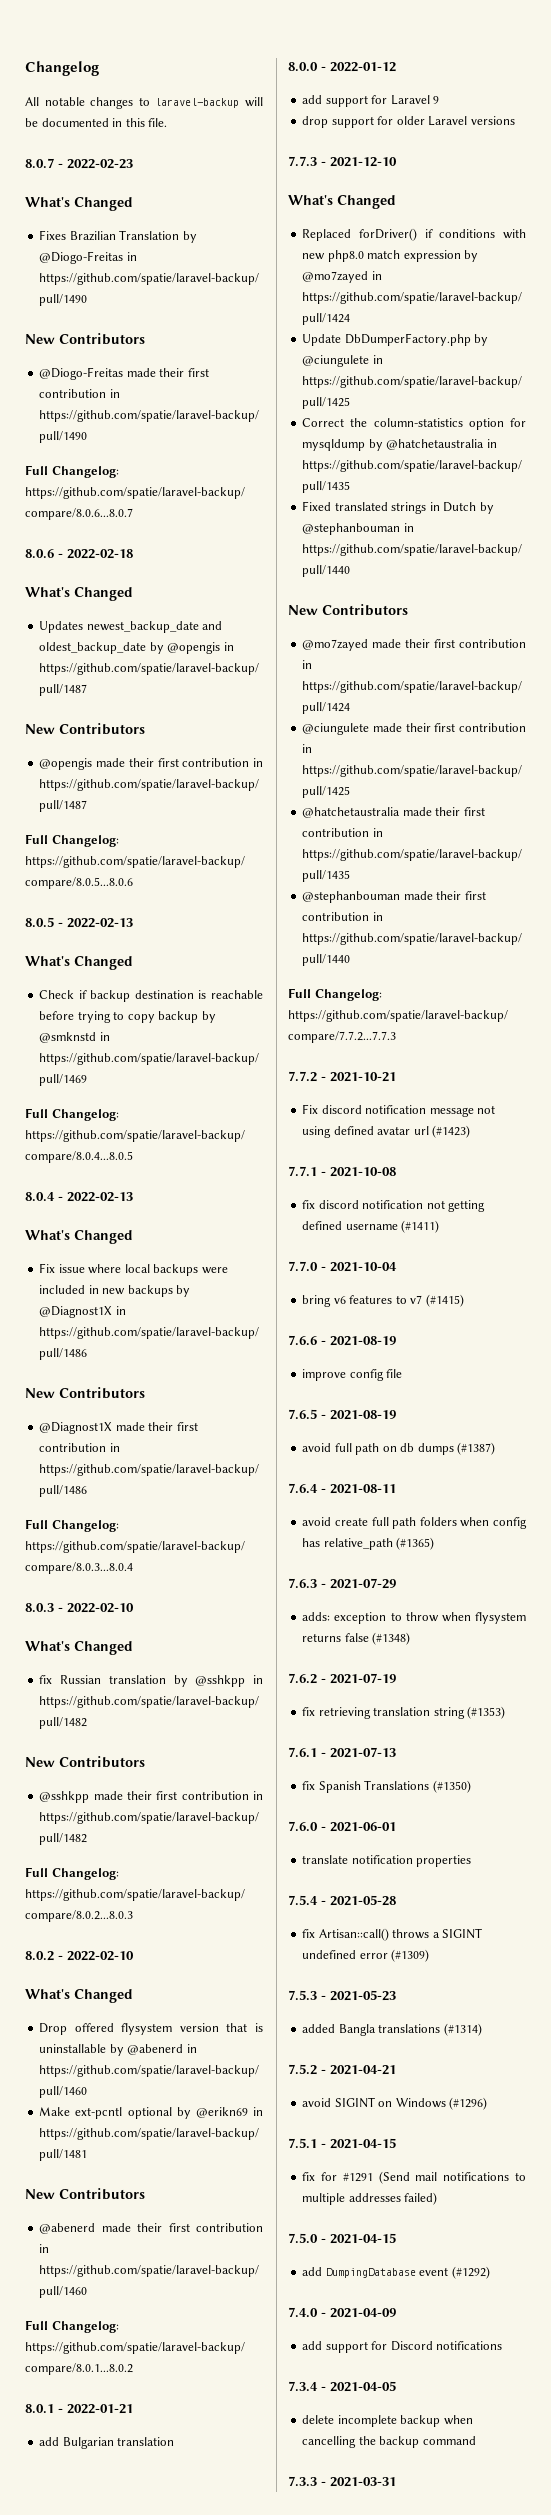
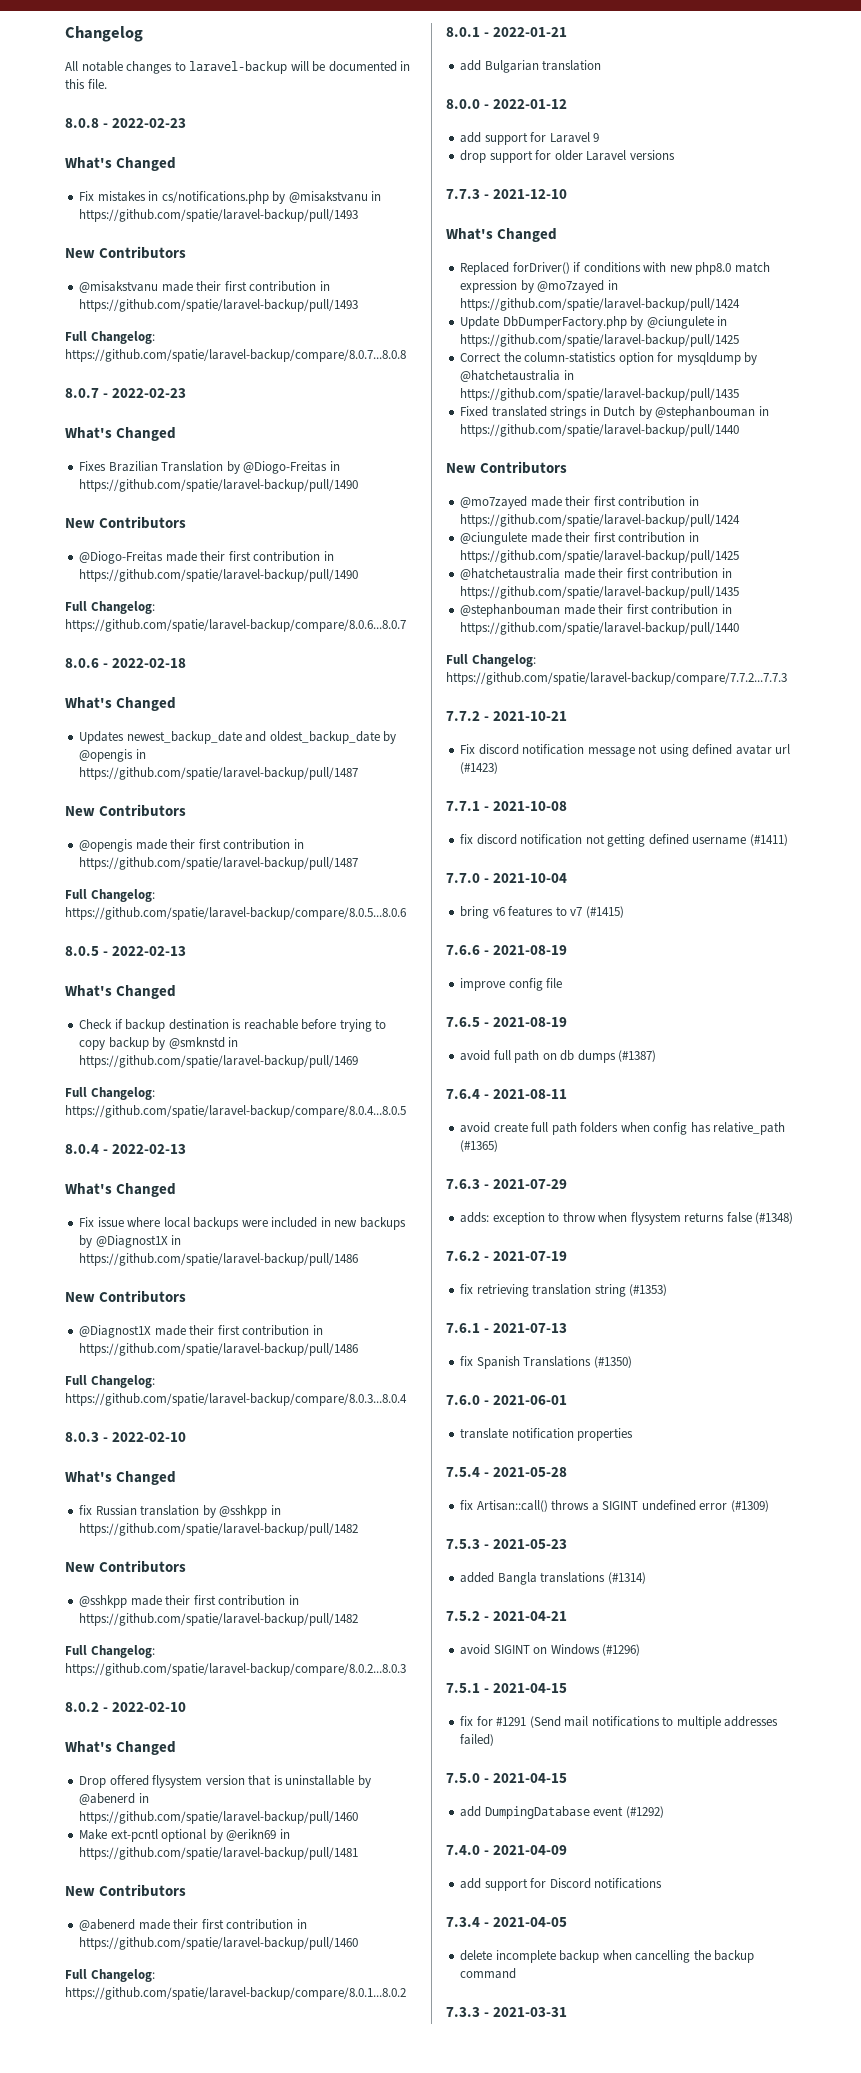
+ 8.0.8 - 2022-02-23
+ What's Changed
+ Fix mistakes in cs/notifications.php by @misakstvanu in https://github.com/spatie/laravel-backup/pull/1493
+ New Contributors
+ @misakstvanu made their first contribution in https://github.com/spatie/laravel-backup/pull/1493
+ Full Changelog: https://github.com/spatie/laravel-backup/compare/8.0.7...8.0.8

